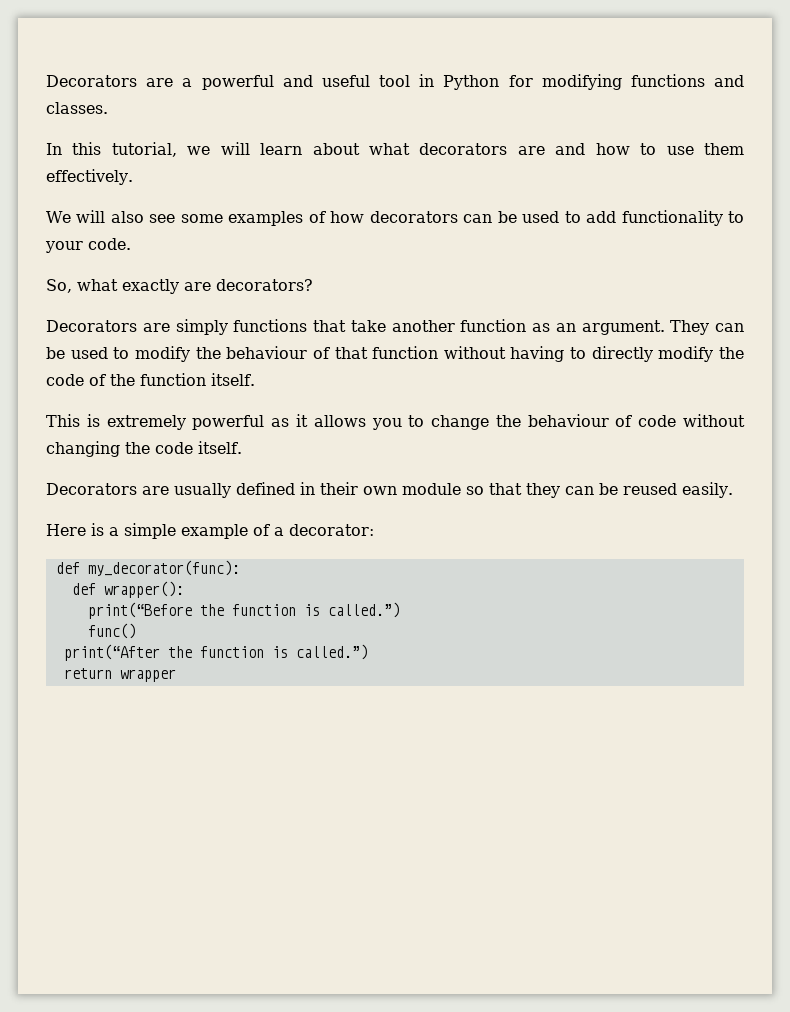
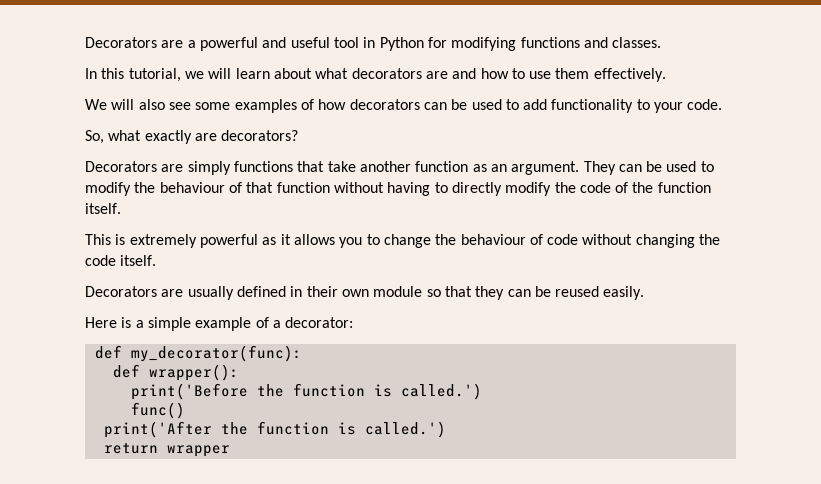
- print(“Before the function is called.”)
+ print('Before the function is called.')
- print(“After the function is called.”)
+ print('After the function is called.')

